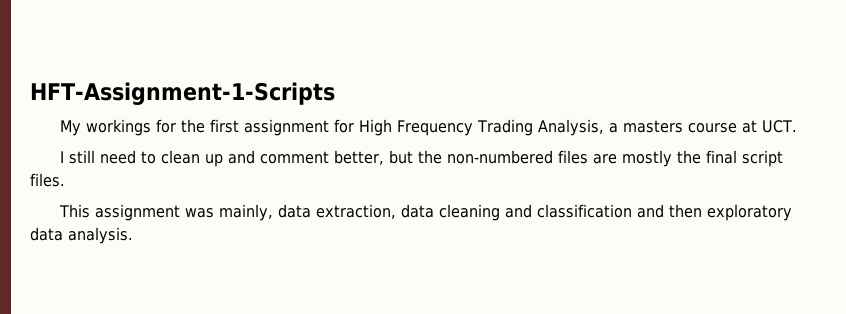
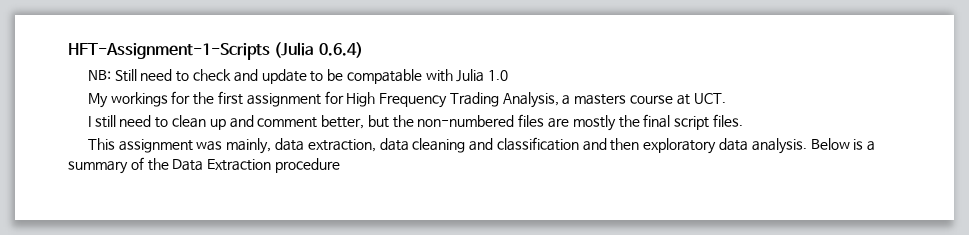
- HFT-Assignment-1-Scripts
+ HFT-Assignment-1-Scripts (Julia 0.6.4)
+ NB: Still need to check and update to be compatable with Julia 1.0
+ Below is a summary of the Data Extraction procedure

